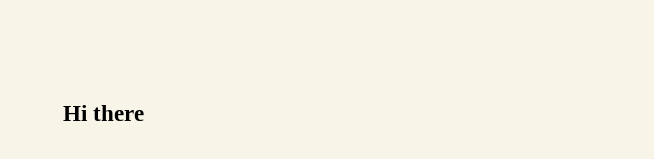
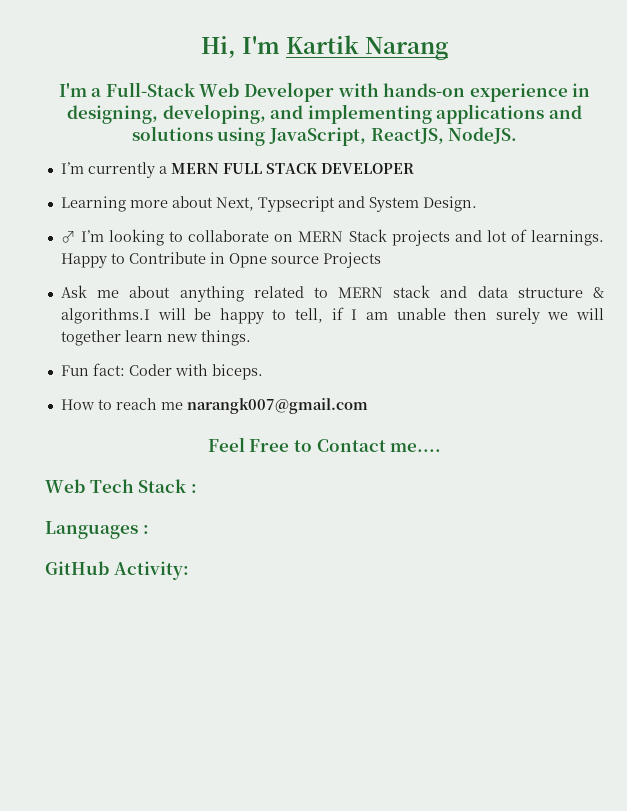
- Hi there
+ Hi, I'm Kartik Narang
+ I'm a Full-Stack Web Developer with hands-on experience in designing, developing, and implementing applications and solutions using JavaScript, ReactJS, NodeJS.
+ I’m currently a MERN FULL STACK DEVELOPER
+ Learning more about Next, Typsecript and System Design.
+ ♂ I’m looking to collaborate on MERN Stack projects and lot of learnings. Happy to Contribute in Opne source Projects
+ Ask me about anything related to MERN stack and data structure & algorithms.I will be happy to tell, if I am unable then surely we will together learn new things.
+ Fun fact: Coder with biceps.
+ How to reach me narangk007@gmail.com
+ Feel Free to Contact me....
+ Web Tech Stack :
+ Languages :
+ GitHub Activity:

